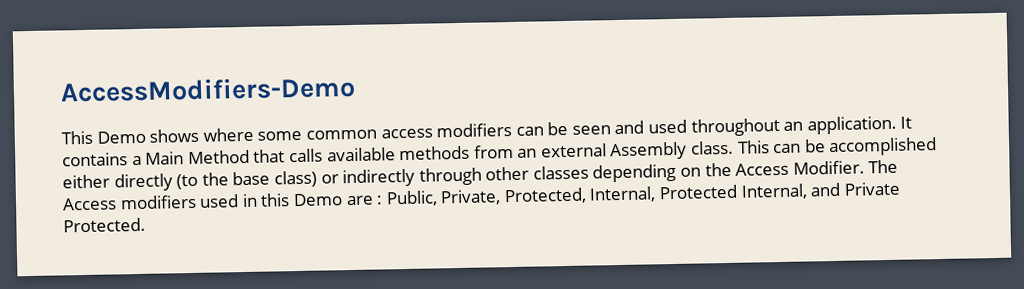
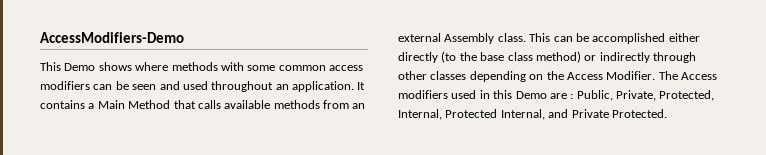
- This Demo shows where some common access modifiers can be seen and used throughout an application.
+ This Demo shows where methods with some common access modifiers can be seen and used throughout an application.
- This can be accomplished either directly (to the base class) or indirectly through other classes depending on the Access Modifier.
+ This can be accomplished either directly (to the base class method) or indirectly through other classes depending on the Access Modifier.

